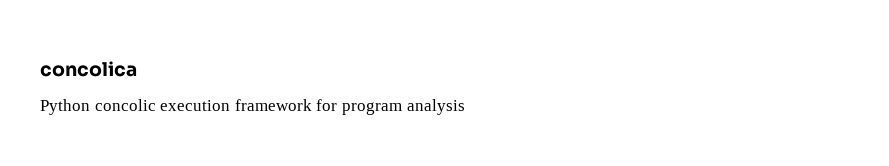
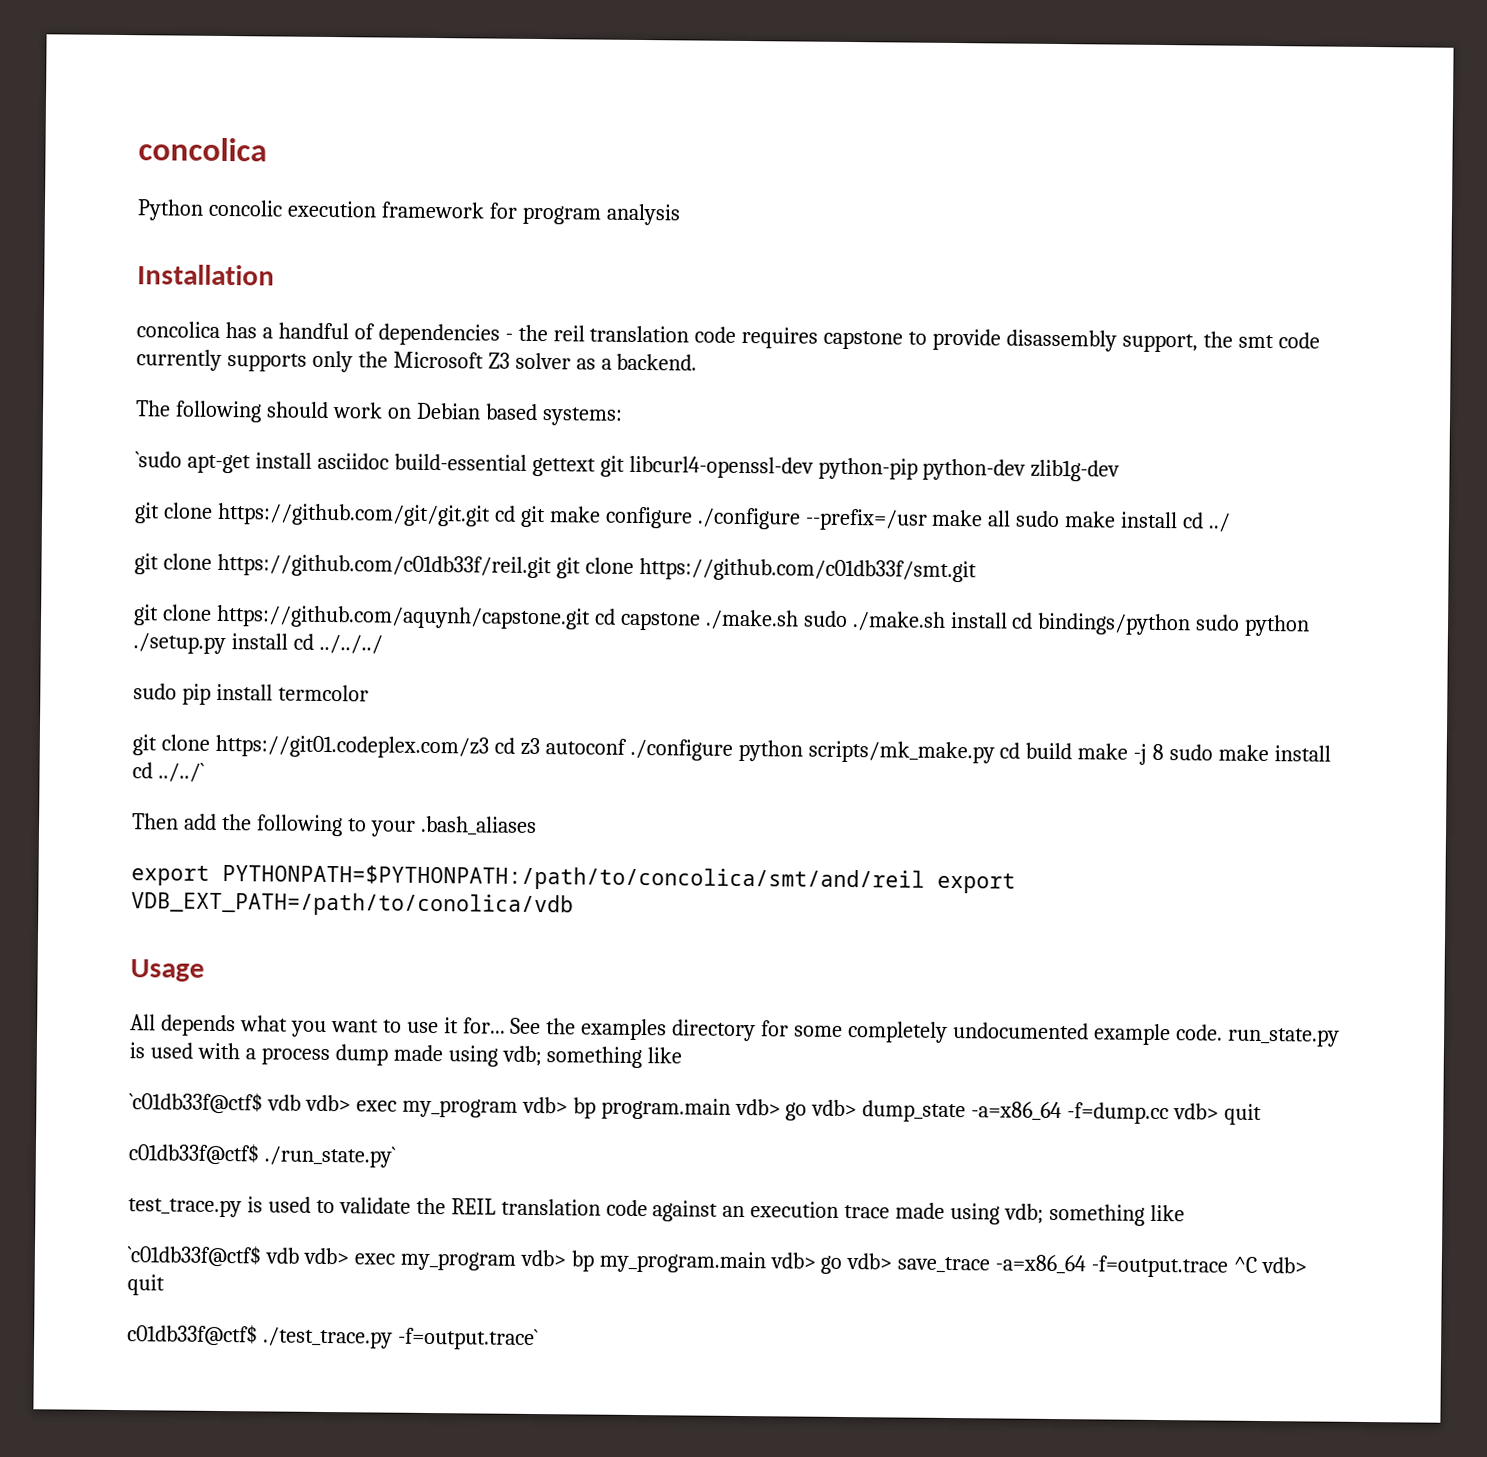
+ Installation
+ concolica has a handful of dependencies - the reil translation code requires capstone to provide disassembly support, the smt code currently supports only the Microsoft Z3 solver as a backend.
+ The following should work on Debian based systems:
+ `sudo apt-get install asciidoc build-essential gettext git libcurl4-openssl-dev python-pip python-dev zlib1g-dev
+ git clone https://github.com/git/git.git cd git make configure ./configure --prefix=/usr make all sudo make install cd ../
+ git clone https://github.com/c01db33f/reil.git git clone https://github.com/c01db33f/smt.git
+ git clone https://github.com/aquynh/capstone.git cd capstone ./make.sh sudo ./make.sh install cd bindings/python sudo python ./setup.py install cd ../../../
+ sudo pip install termcolor
+ git clone https://git01.codeplex.com/z3 cd z3 autoconf ./configure python scripts/mk_make.py cd build make -j 8 sudo make install cd ../../`
+ Then add the following to your .bash_aliases
+ export PYTHONPATH=$PYTHONPATH:/path/to/concolica/smt/and/reil export VDB_EXT_PATH=/path/to/conolica/vdb
+ Usage
+ All depends what you want to use it for... See the examples directory for some completely undocumented example code. run_state.py is used with a process dump made using vdb; something like
+ `c01db33f@ctf$ vdb vdb> exec my_program vdb> bp program.main vdb> go vdb> dump_state -a=x86_64 -f=dump.cc vdb> quit
+ c01db33f@ctf$ ./run_state.py`
+ test_trace.py is used to validate the REIL translation code against an execution trace made using vdb; something like
+ `c01db33f@ctf$ vdb vdb> exec my_program vdb> bp my_program.main vdb> go vdb> save_trace -a=x86_64 -f=output.trace ^C vdb> quit
+ c01db33f@ctf$ ./test_trace.py -f=output.trace`

